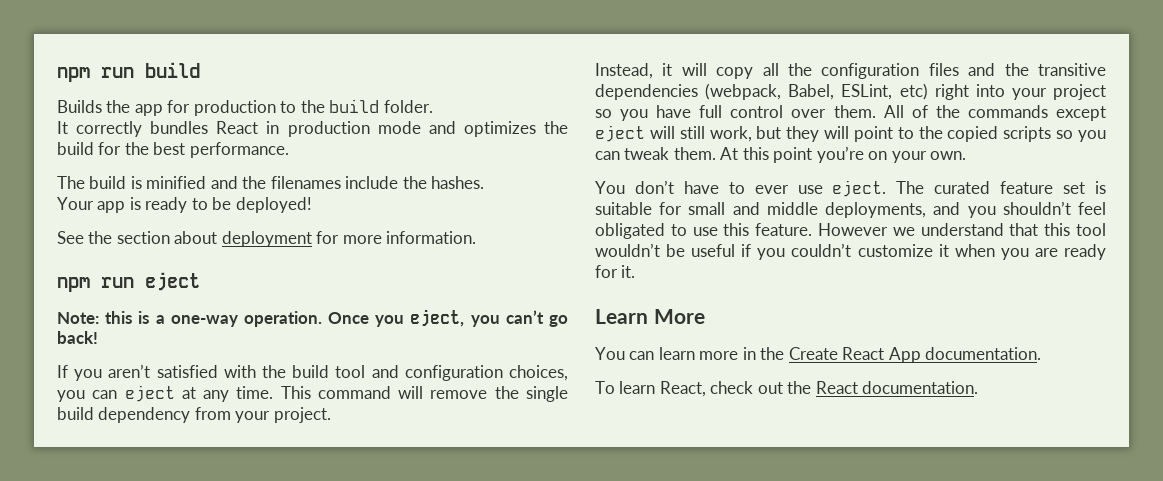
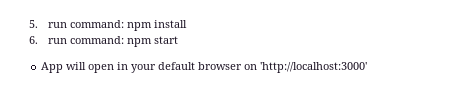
- npm run build
- Builds the app for production to the build folder.
- It correctly bundles React in production mode and optimizes the build for the best performance.
- The build is minified and the filenames include the hashes.
- Your app is ready to be deployed!
- See the section about deployment for more information.
- npm run eject
- Note: this is a one-way operation. Once you eject, you can’t go back!
- If you aren’t satisfied with the build tool and configuration choices, you can eject at any time. This command will remove the single build dependency from your project.
- Instead, it will copy all the configuration files and the transitive dependencies (webpack, Babel, ESLint, etc) right into your project so you have full control over them. All of the commands except eject will still work, but they will point to the copied scripts so you can tweak them. At this point you’re on your own.
- You don’t have to ever use eject. The curated feature set is suitable for small and middle deployments, and you shouldn’t feel obligated to use this feature. However we understand that this tool wouldn’t be useful if you couldn’t customize it when you are ready for it.
- Learn More
- You can learn more in the Create React App documentation.
- To learn React, check out the React documentation.
+ 5. run command: npm install
+ 6. run command: npm start
+ App will open in your default browser on 'http://localhost:3000'

